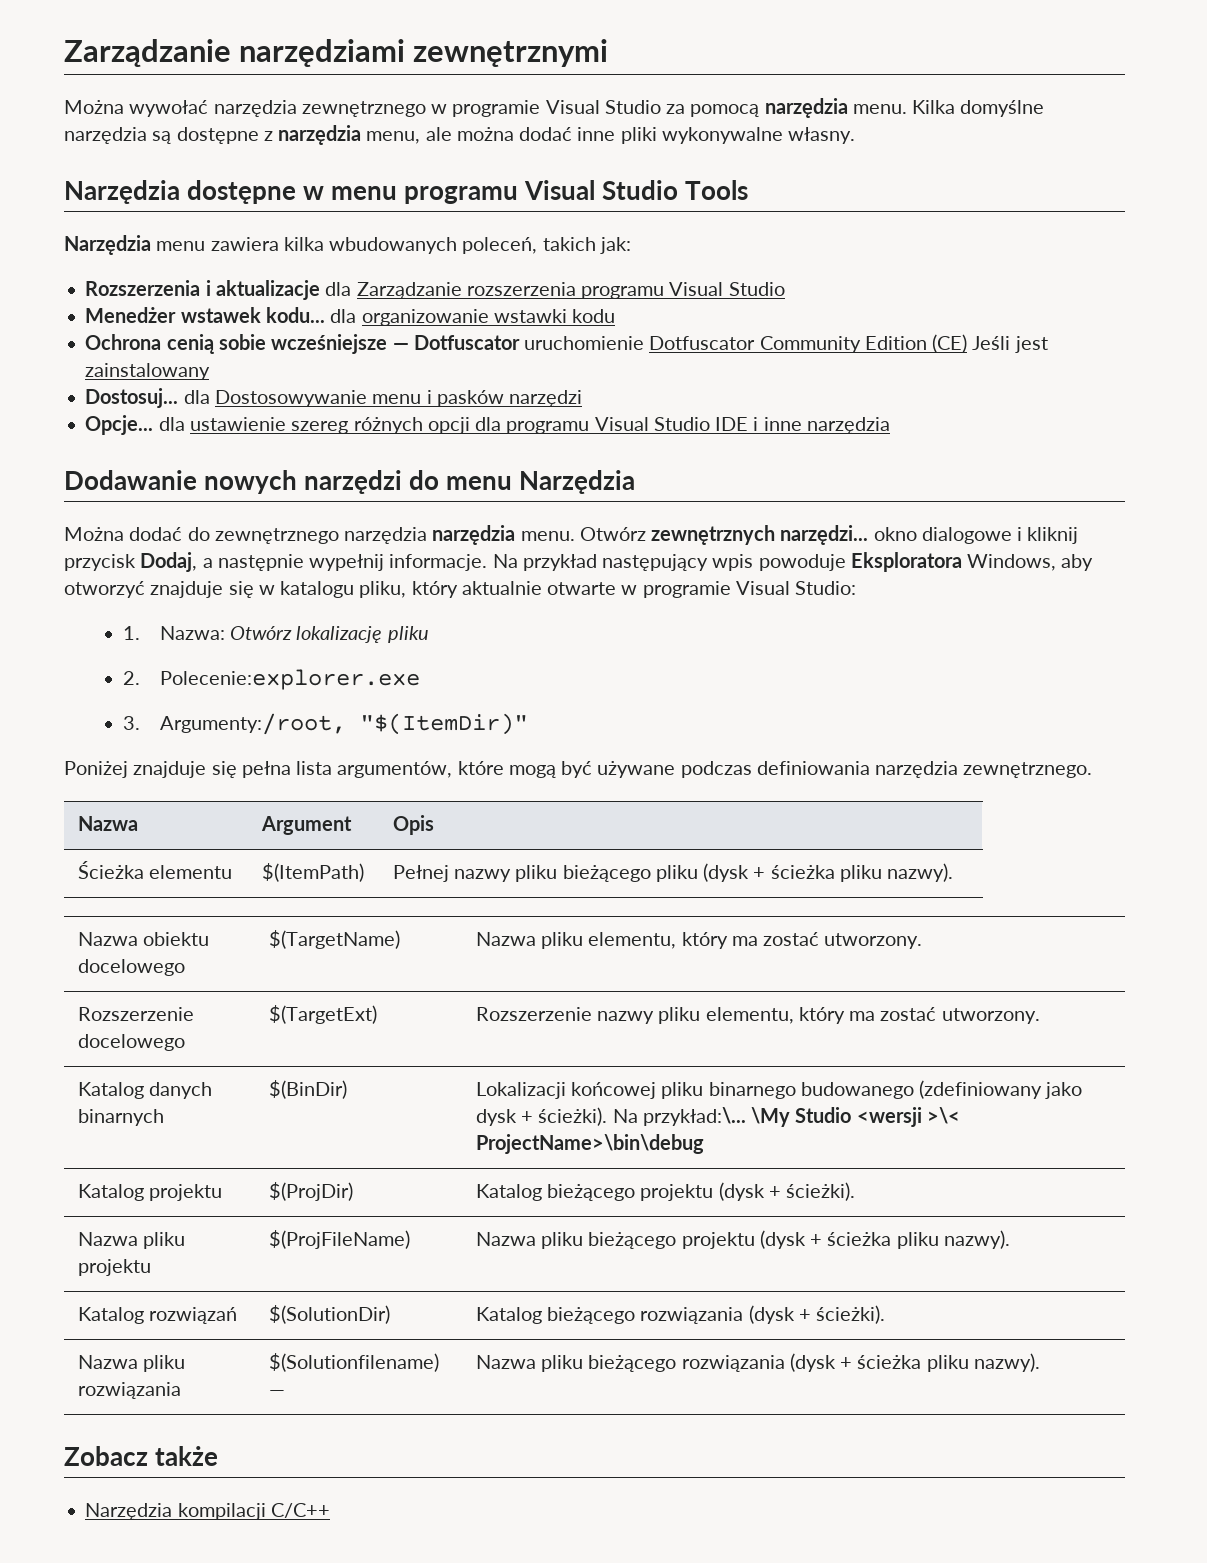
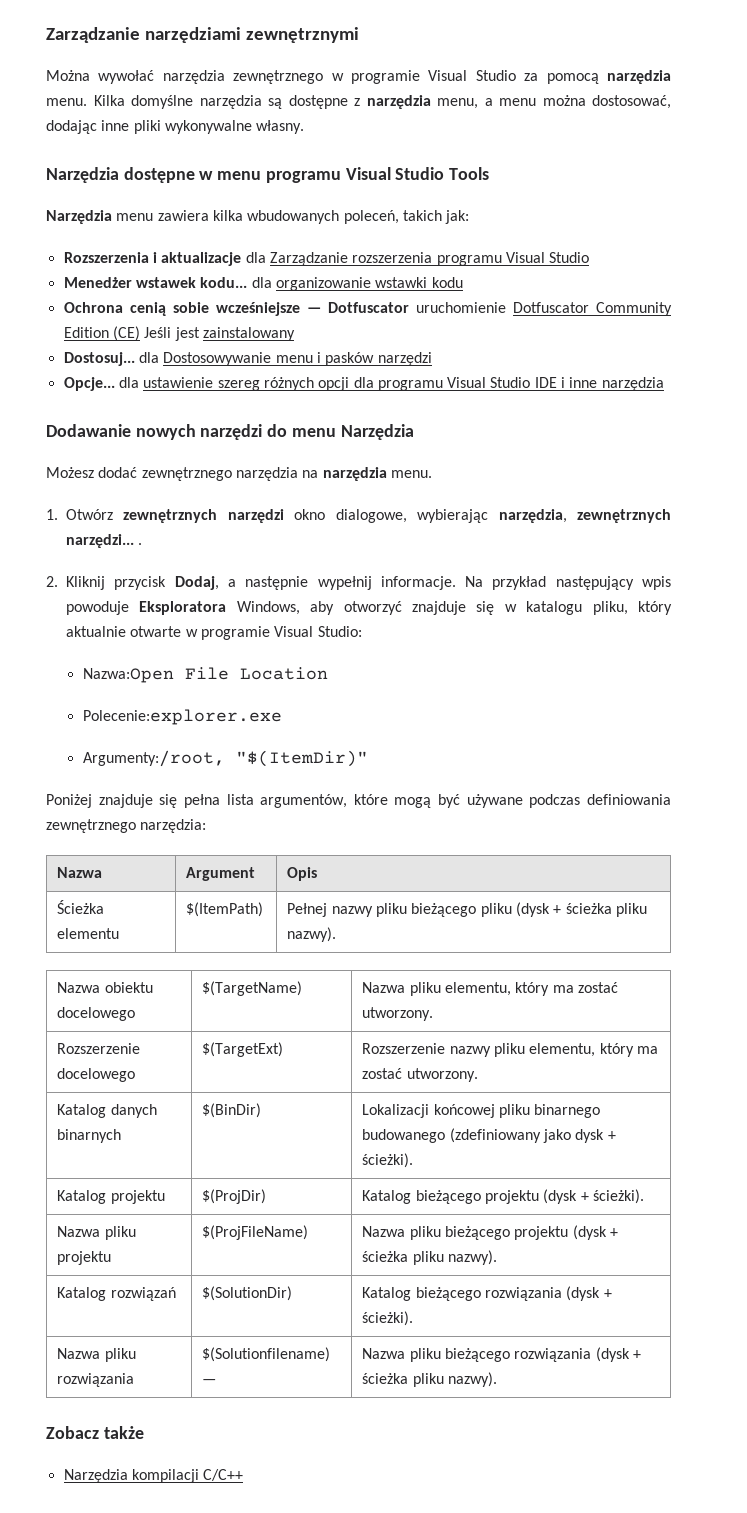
- Kilka domyślne narzędzia są dostępne z narzędzia menu, ale można dodać inne pliki wykonywalne własny.
+ Kilka domyślne narzędzia są dostępne z narzędzia menu, a menu można dostosować, dodając inne pliki wykonywalne własny.
- Można dodać do zewnętrznego narzędzia narzędzia menu. Otwórz zewnętrznych narzędzi... okno dialogowe i kliknij przycisk Dodaj, a następnie wypełnij informacje.
+ Możesz dodać zewnętrznego narzędzia na narzędzia menu.
+ 1. Otwórz zewnętrznych narzędzi okno dialogowe, wybierając narzędzia, zewnętrznych narzędzi... .
+ 2. Kliknij przycisk Dodaj, a następnie wypełnij informacje.
- 1. Nazwa: Otwórz lokalizację pliku
- 2. Polecenie:explorer.exe
+ Nazwa:Open File Location
+ Polecenie:explorer.exe
- 3. Argumenty:/root, "$(ItemDir)"
+ Argumenty:/root, "$(ItemDir)"
- Poniżej znajduje się pełna lista argumentów, które mogą być używane podczas definiowania narzędzia zewnętrznego.
+ Poniżej znajduje się pełna lista argumentów, które mogą być używane podczas definiowania zewnętrznego narzędzia:
- Katalog danych binarnych | $(BinDir) | Lokalizacji końcowej pliku binarnego budowanego (zdefiniowany jako dysk + ścieżki). Na przykład:\... \My Studio <wersji >\< ProjectName>\bin\debug
+ Katalog danych binarnych | $(BinDir) | Lokalizacji końcowej pliku binarnego budowanego (zdefiniowany jako dysk + ścieżki).

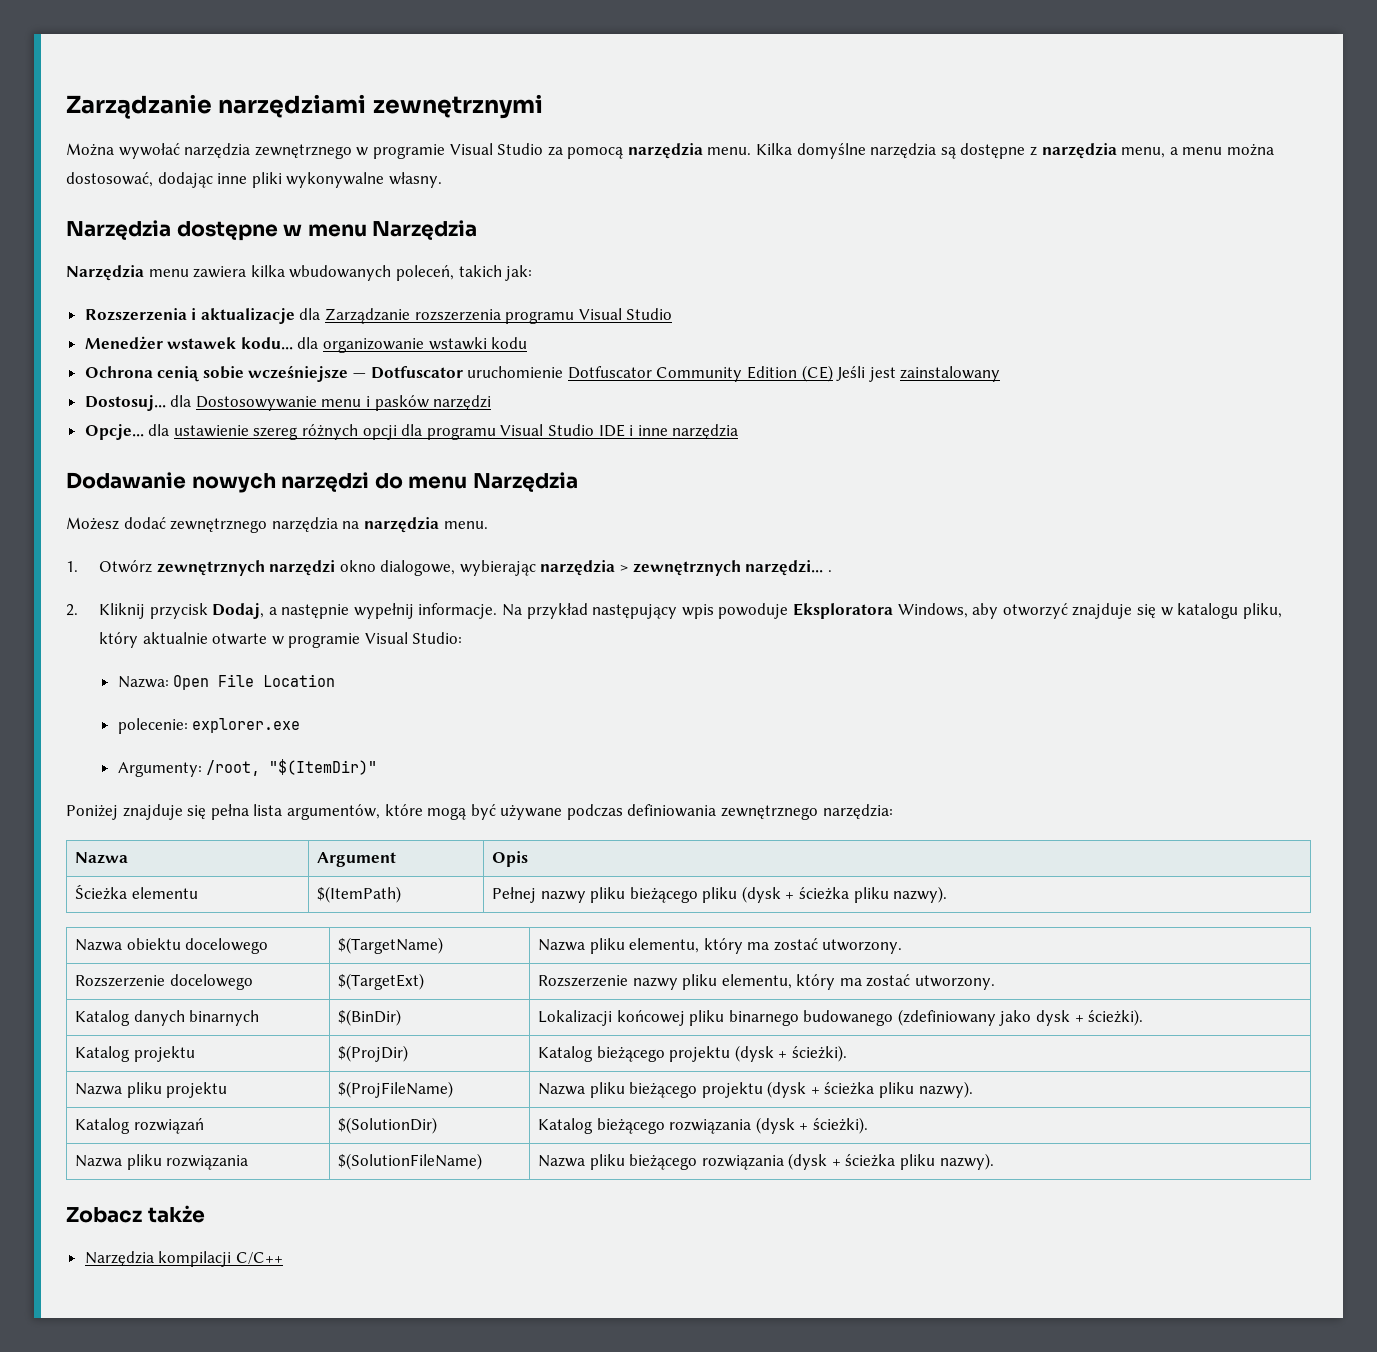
- Narzędzia dostępne w menu programu Visual Studio Tools
+ Narzędzia dostępne w menu Narzędzia
- 1. Otwórz zewnętrznych narzędzi okno dialogowe, wybierając narzędzia, zewnętrznych narzędzi... .
+ 1. Otwórz zewnętrznych narzędzi okno dialogowe, wybierając narzędzia > zewnętrznych narzędzi... .
- Nazwa:Open File Location
+ Nazwa: Open File Location
- Polecenie:explorer.exe
- Argumenty:/root, "$(ItemDir)"
+ polecenie: explorer.exe
+ Argumenty: /root, "$(ItemDir)"
- Nazwa pliku rozwiązania | $(Solutionfilename) — | Nazwa pliku bieżącego rozwiązania (dysk + ścieżka pliku nazwy).
+ Nazwa pliku rozwiązania | $(SolutionFileName) | Nazwa pliku bieżącego rozwiązania (dysk + ścieżka pliku nazwy).

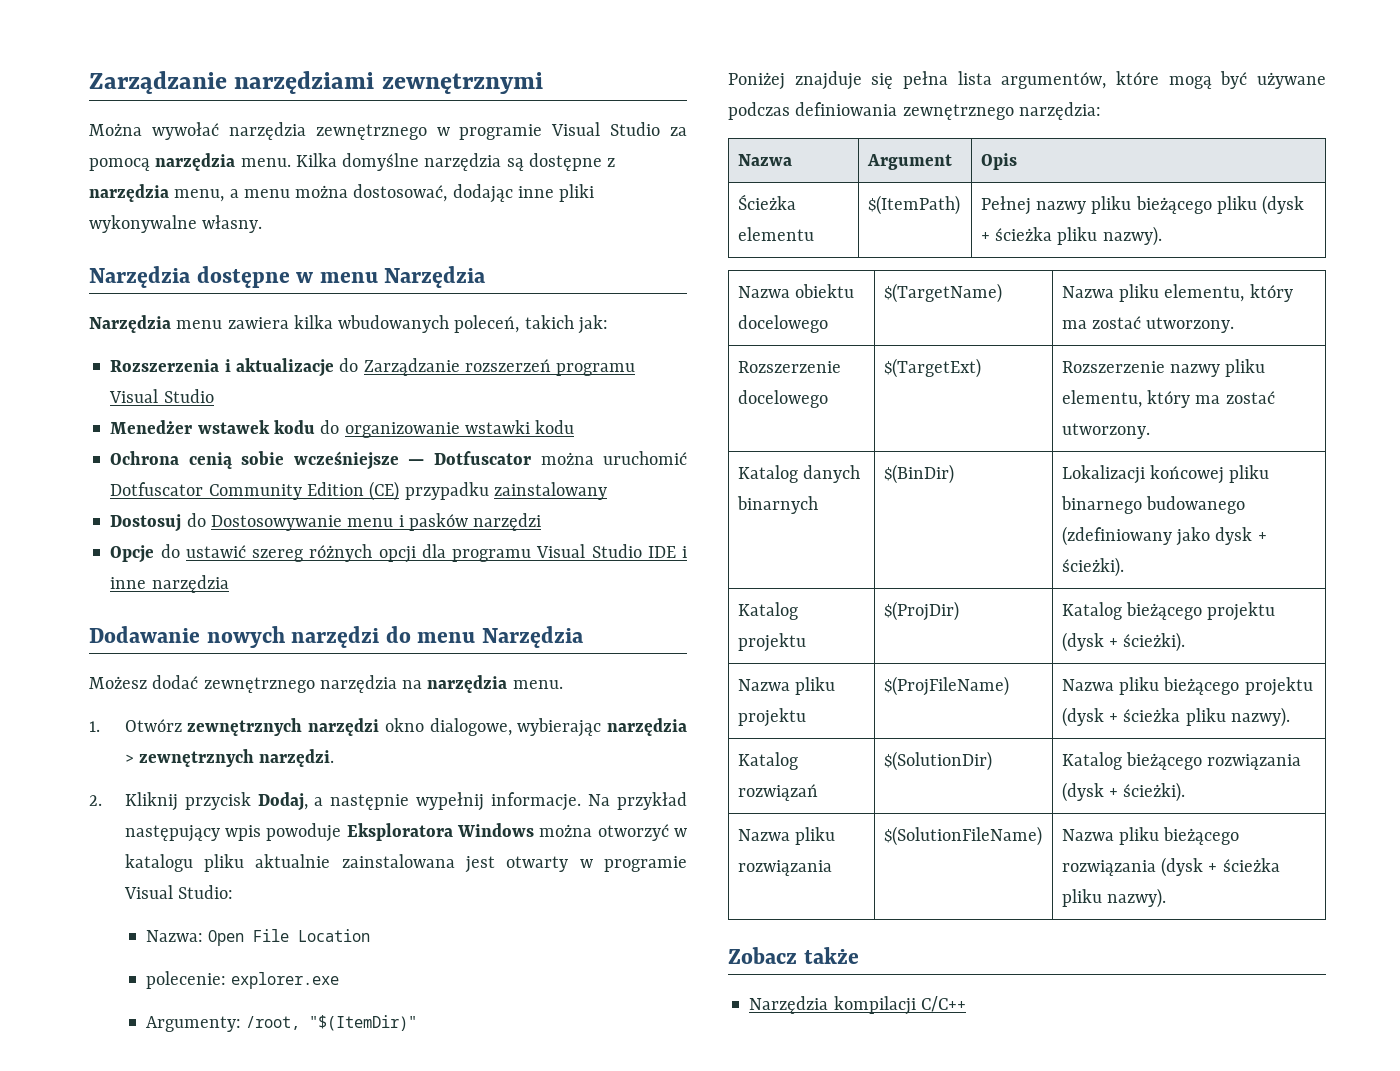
- Rozszerzenia i aktualizacje dla Zarządzanie rozszerzenia programu Visual Studio
+ Rozszerzenia i aktualizacje do Zarządzanie rozszerzeń programu Visual Studio
- Menedżer wstawek kodu... dla organizowanie wstawki kodu
+ Menedżer wstawek kodu do organizowanie wstawki kodu
- Ochrona cenią sobie wcześniejsze — Dotfuscator uruchomienie Dotfuscator Community Edition (CE) Jeśli jest zainstalowany
+ Ochrona cenią sobie wcześniejsze — Dotfuscator można uruchomić Dotfuscator Community Edition (CE) przypadku zainstalowany
- Dostosuj... dla Dostosowywanie menu i pasków narzędzi
+ Dostosuj do Dostosowywanie menu i pasków narzędzi
- Opcje... dla ustawienie szereg różnych opcji dla programu Visual Studio IDE i inne narzędzia
+ Opcje do ustawić szereg różnych opcji dla programu Visual Studio IDE i inne narzędzia
- 1. Otwórz zewnętrznych narzędzi okno dialogowe, wybierając narzędzia > zewnętrznych narzędzi... .
+ 1. Otwórz zewnętrznych narzędzi okno dialogowe, wybierając narzędzia > zewnętrznych narzędzi.
- Na przykład następujący wpis powoduje Eksploratora Windows, aby otworzyć znajduje się w katalogu pliku, który aktualnie otwarte w programie Visual Studio:
+ Na przykład następujący wpis powoduje Eksploratora Windows można otworzyć w katalogu pliku aktualnie zainstalowana jest otwarty w programie Visual Studio:

